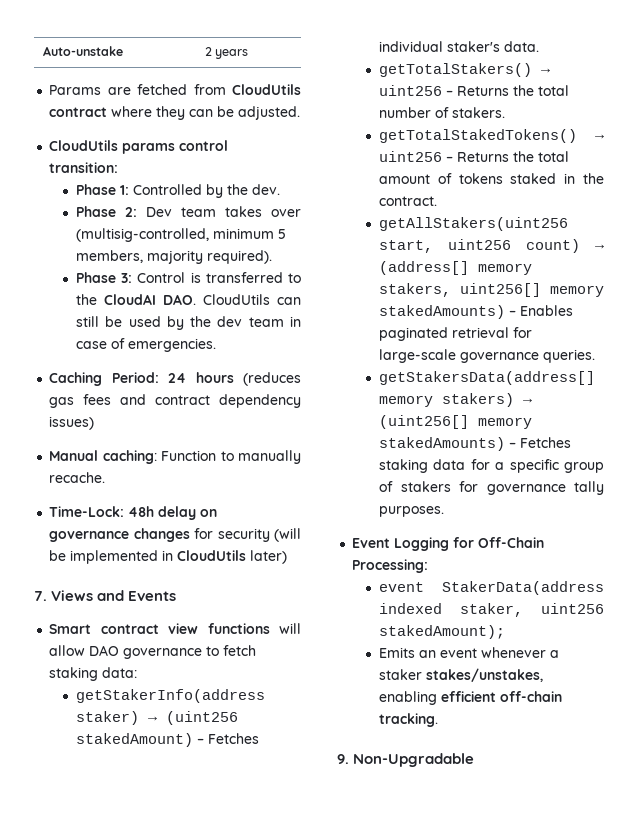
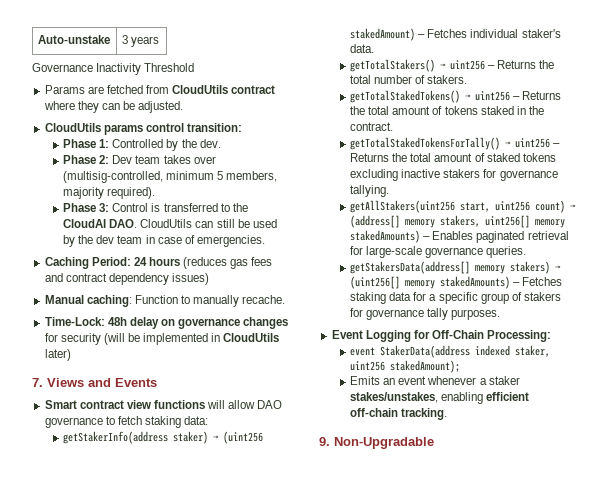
- Auto-unstake | 2 years
+ Auto-unstake | 3 years
+ Governance Inactivity Threshold
+ getTotalStakedTokensForTally() → uint256 – Returns the total amount of staked tokens excluding inactive stakers for governance tallying.

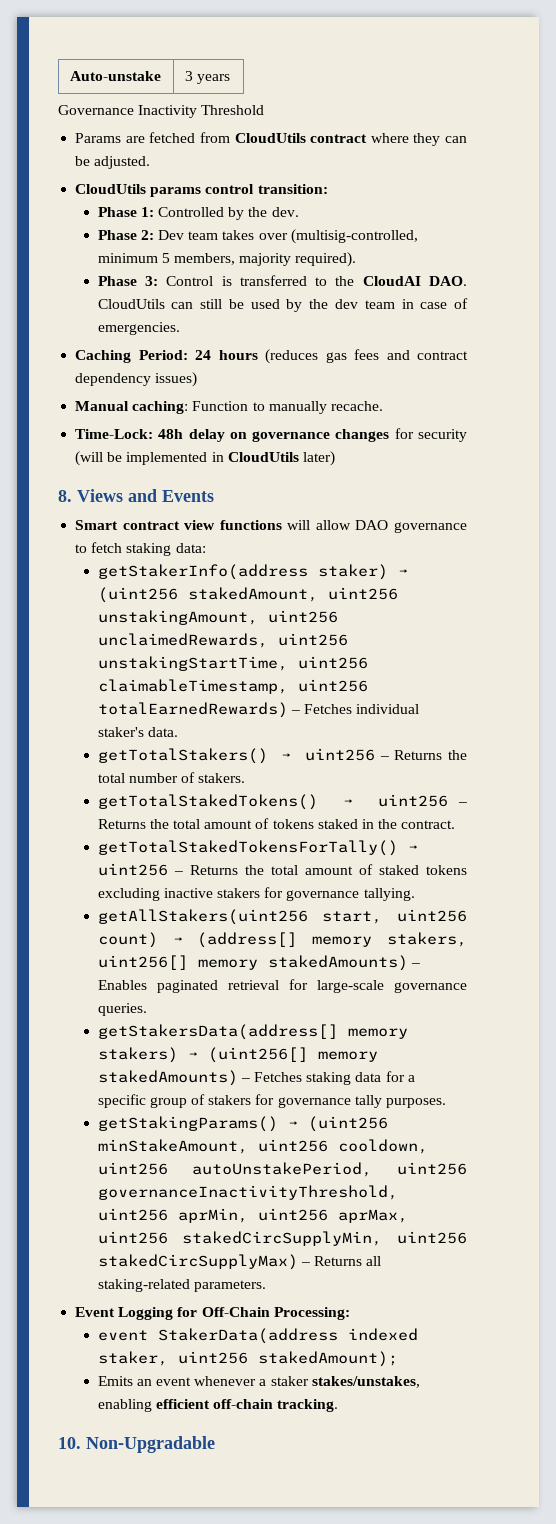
- 7. Views and Events
+ 8. Views and Events
- getStakerInfo(address staker) → (uint256 stakedAmount) – Fetches individual staker's data.
+ getStakerInfo(address staker) → (uint256 stakedAmount, uint256 unstakingAmount, uint256 unclaimedRewards, uint256 unstakingStartTime, uint256 claimableTimestamp, uint256 totalEarnedRewards) – Fetches individual staker's data.
+ getStakingParams() → (uint256 minStakeAmount, uint256 cooldown, uint256 autoUnstakePeriod, uint256 governanceInactivityThreshold, uint256 aprMin, uint256 aprMax, uint256 stakedCircSupplyMin, uint256 stakedCircSupplyMax) – Returns all staking-related parameters.
- 9. Non-Upgradable
+ 10. Non-Upgradable

